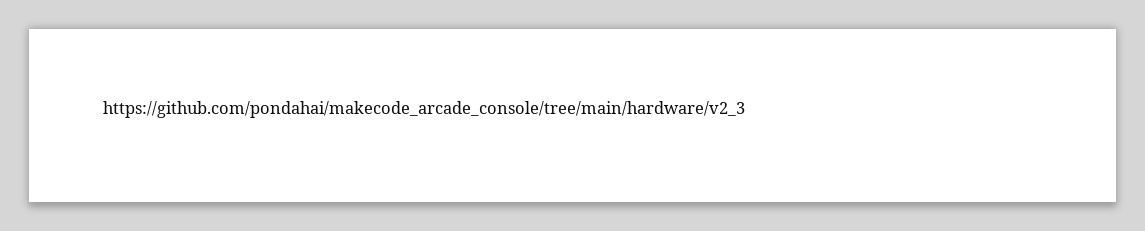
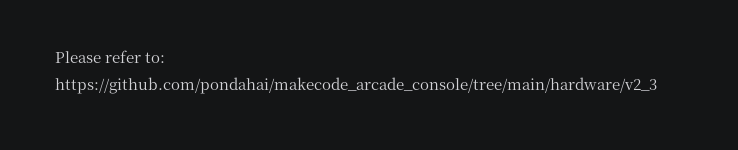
+ Please refer to:

